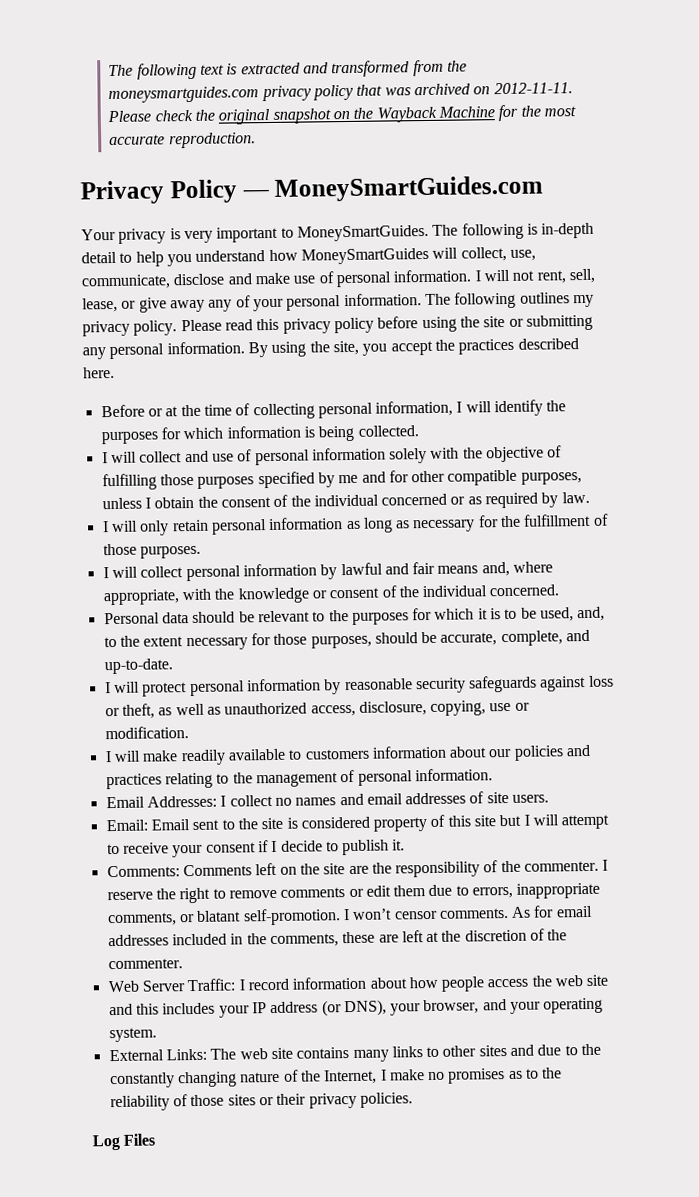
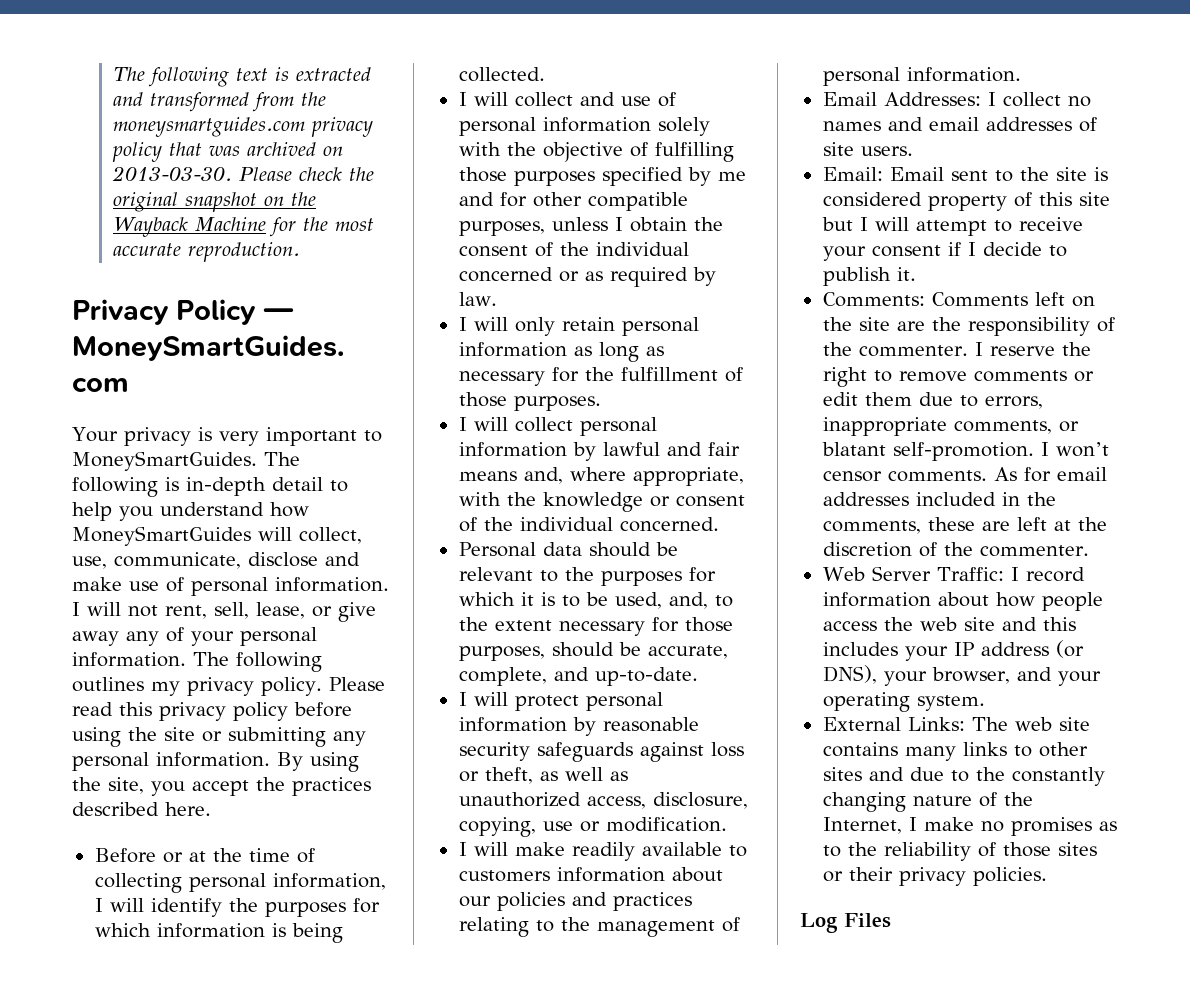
- The following text is extracted and transformed from the moneysmartguides.com privacy policy that was archived on 2012-11-11.
+ The following text is extracted and transformed from the moneysmartguides.com privacy policy that was archived on 2013-03-30.

